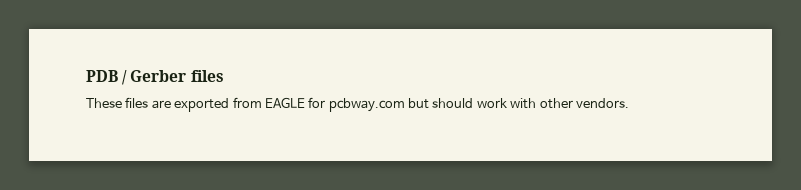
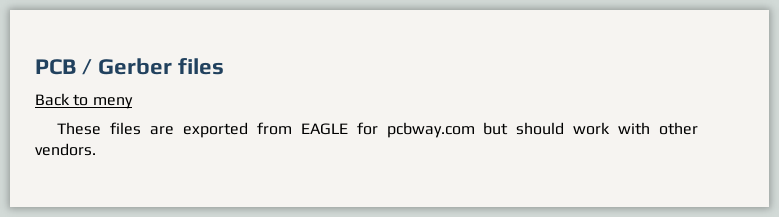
- PDB / Gerber files
+ PCB / Gerber files
+ Back to meny

